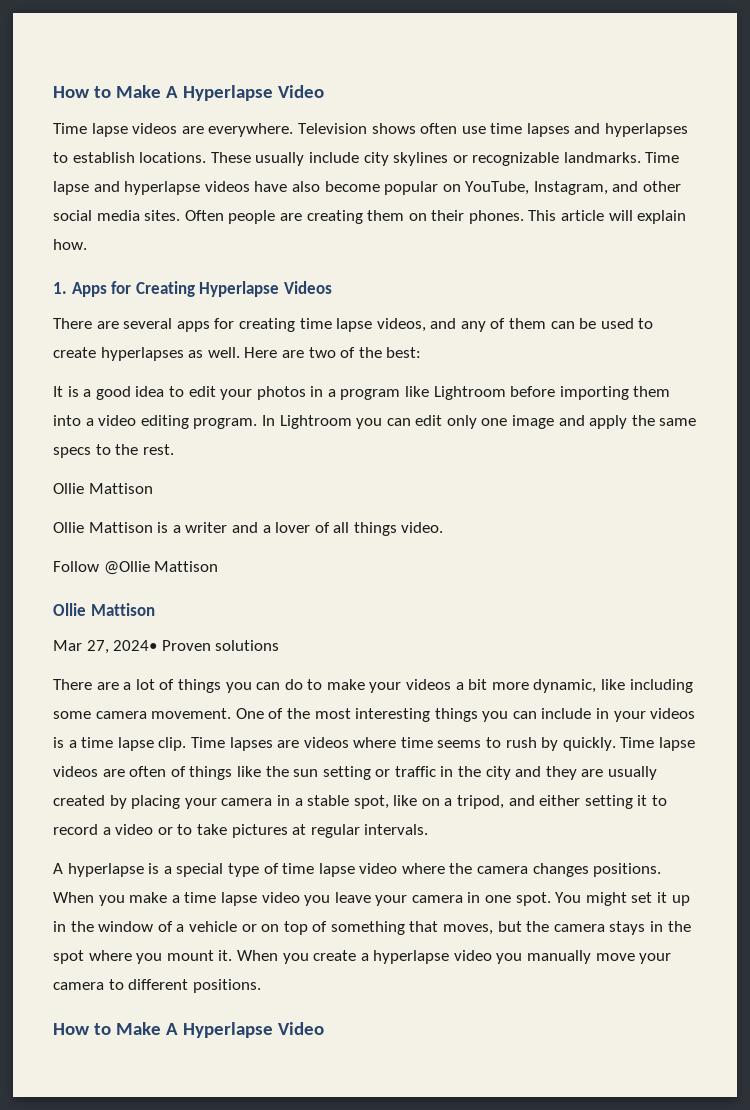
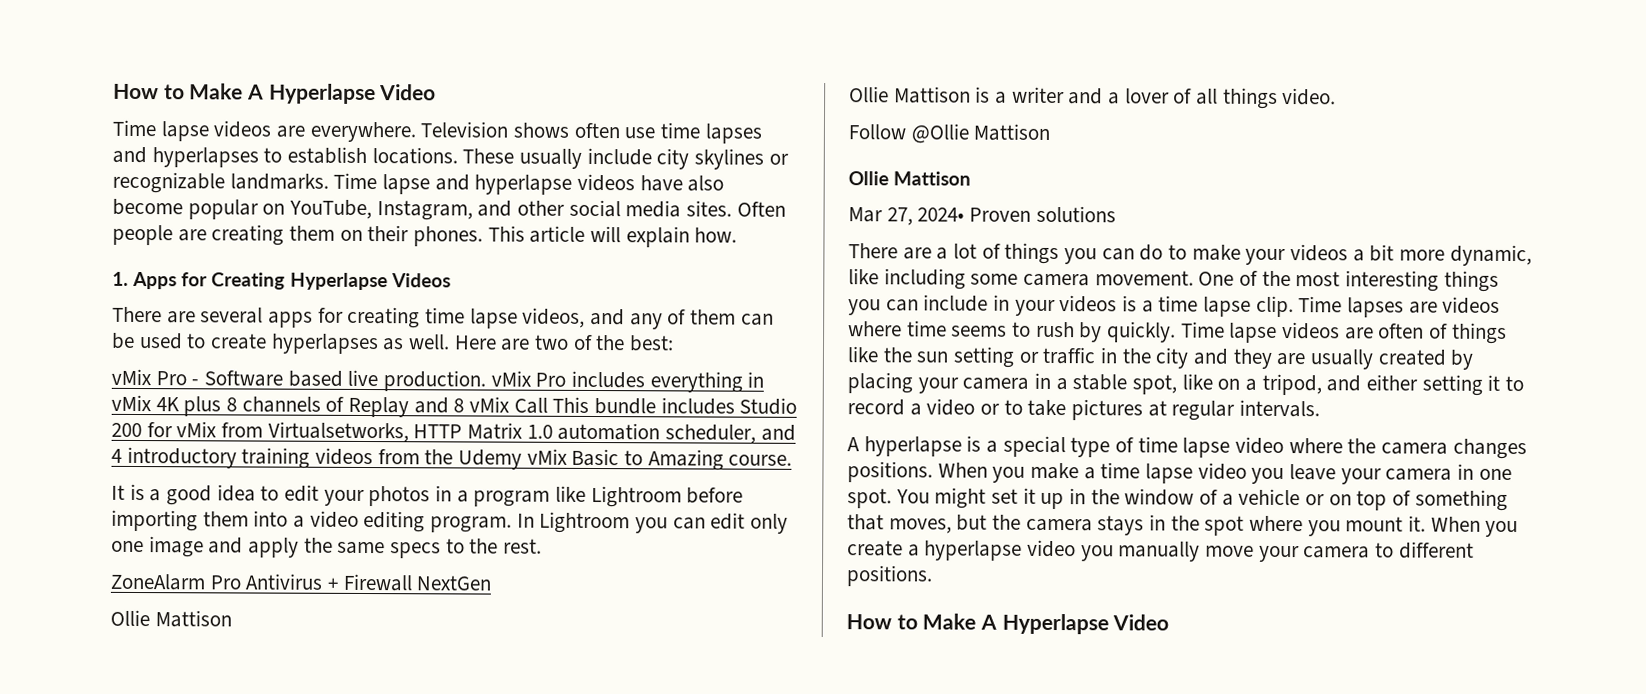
+ vMix Pro - Software based live production. vMix Pro includes everything in vMix 4K plus 8 channels of Replay and 8 vMix Call This bundle includes Studio 200 for vMix from Virtualsetworks, HTTP Matrix 1.0 automation scheduler, and 4 introductory training videos from the Udemy vMix Basic to Amazing course.
+ ZoneAlarm Pro Antivirus + Firewall NextGen

